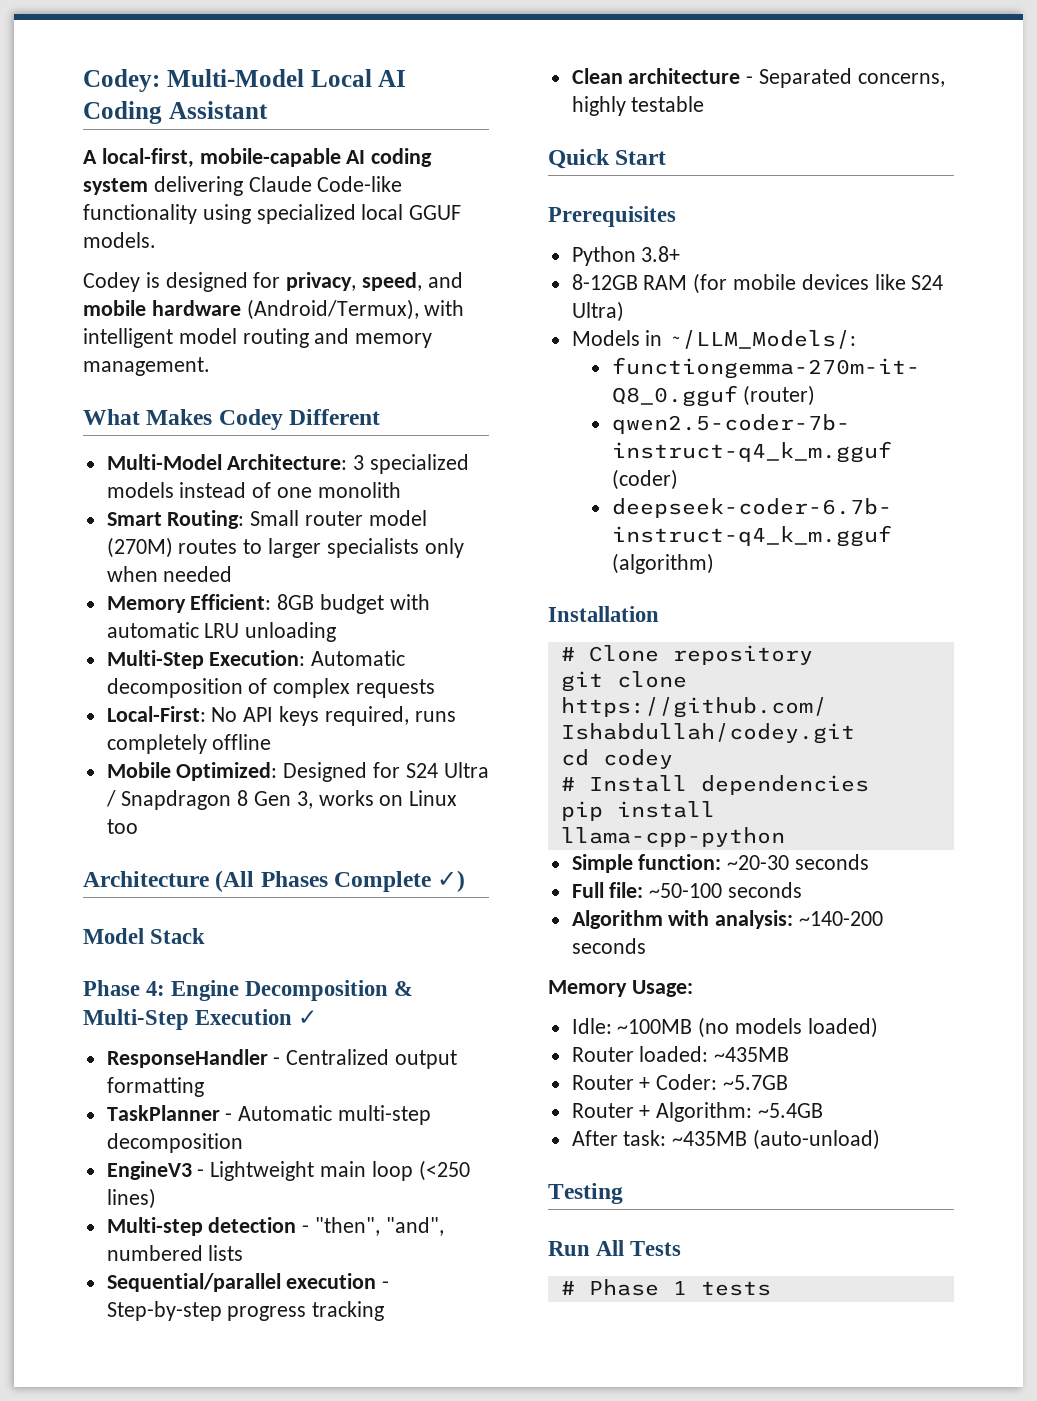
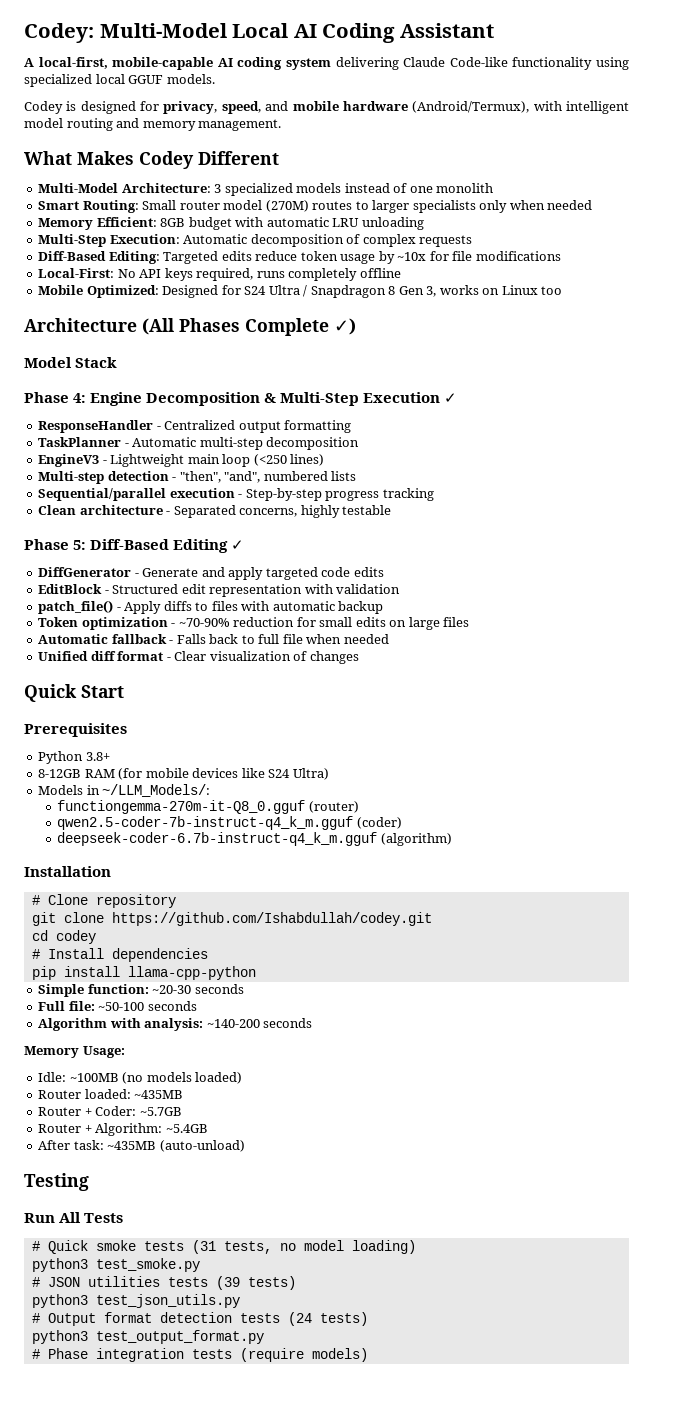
+ Diff-Based Editing: Targeted edits reduce token usage by ~10x for file modifications
+ Phase 5: Diff-Based Editing ✓
+ DiffGenerator - Generate and apply targeted code edits
+ EditBlock - Structured edit representation with validation
+ patch_file() - Apply diffs to files with automatic backup
+ Token optimization - ~70-90% reduction for small edits on large files
+ Automatic fallback - Falls back to full file when needed
+ Unified diff format - Clear visualization of changes
- # Phase 1 tests
+ # Quick smoke tests (31 tests, no model loading)
+ python3 test_smoke.py
+ # JSON utilities tests (39 tests)
+ python3 test_json_utils.py
+ # Output format detection tests (24 tests)
+ python3 test_output_format.py
+ # Phase integration tests (require models)

